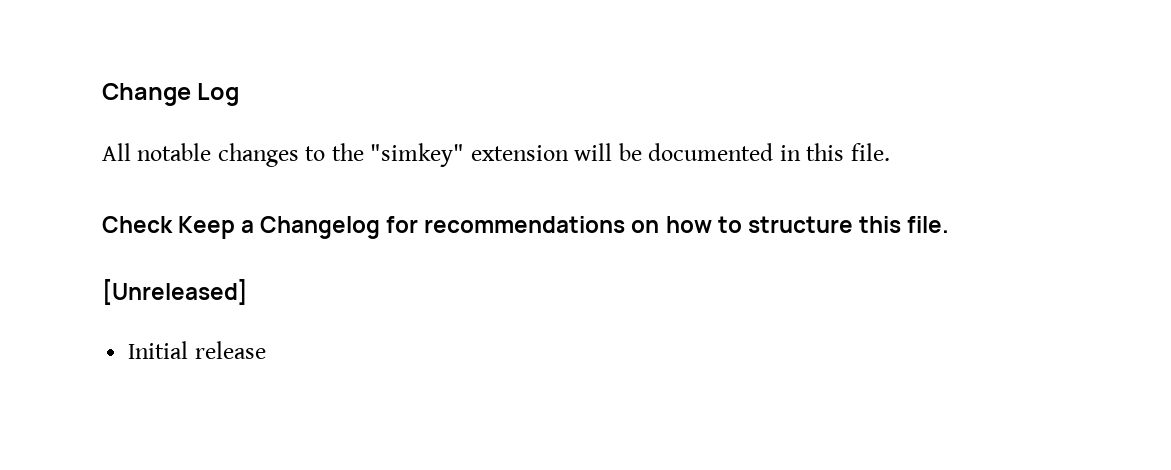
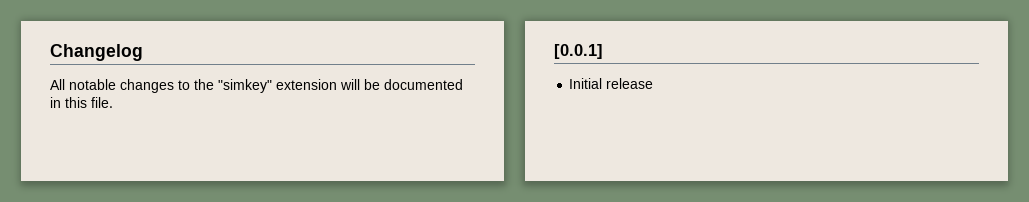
- Change Log
+ Changelog
- Check Keep a Changelog for recommendations on how to structure this file.
- [Unreleased]
+ [0.0.1]

